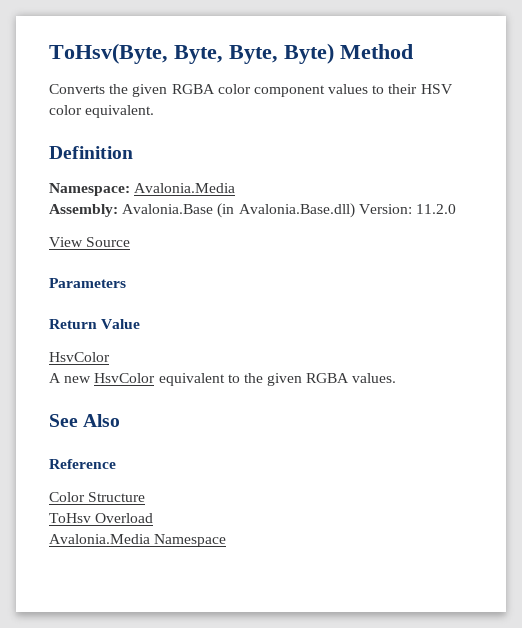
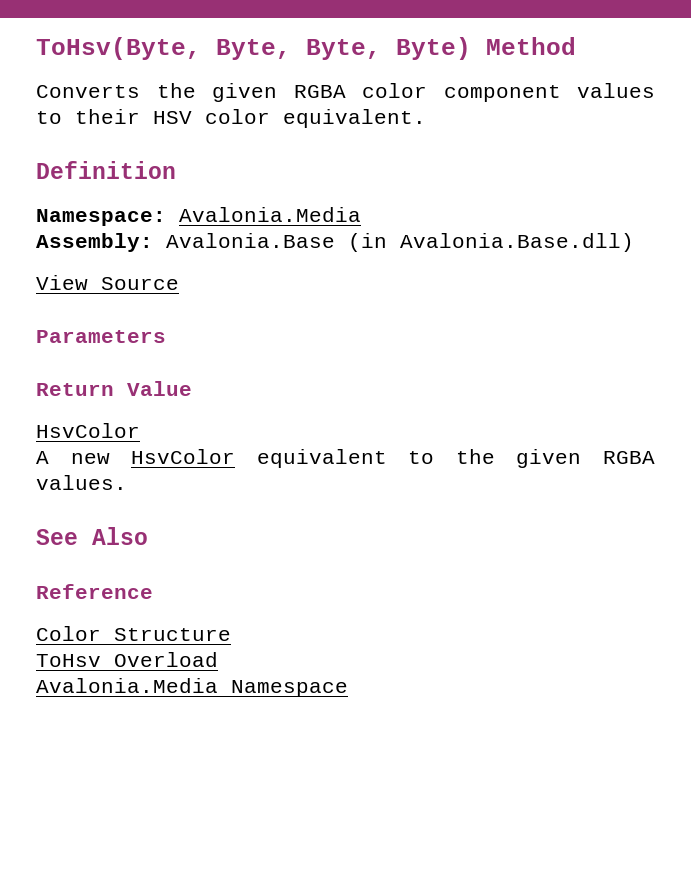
- Assembly: Avalonia.Base (in Avalonia.Base.dll) Version: 11.2.0
+ Assembly: Avalonia.Base (in Avalonia.Base.dll)

